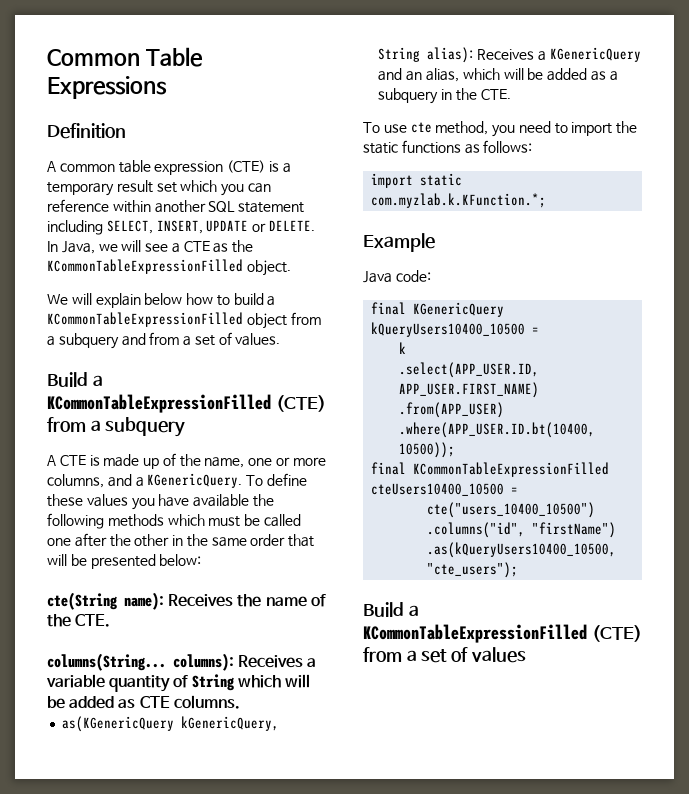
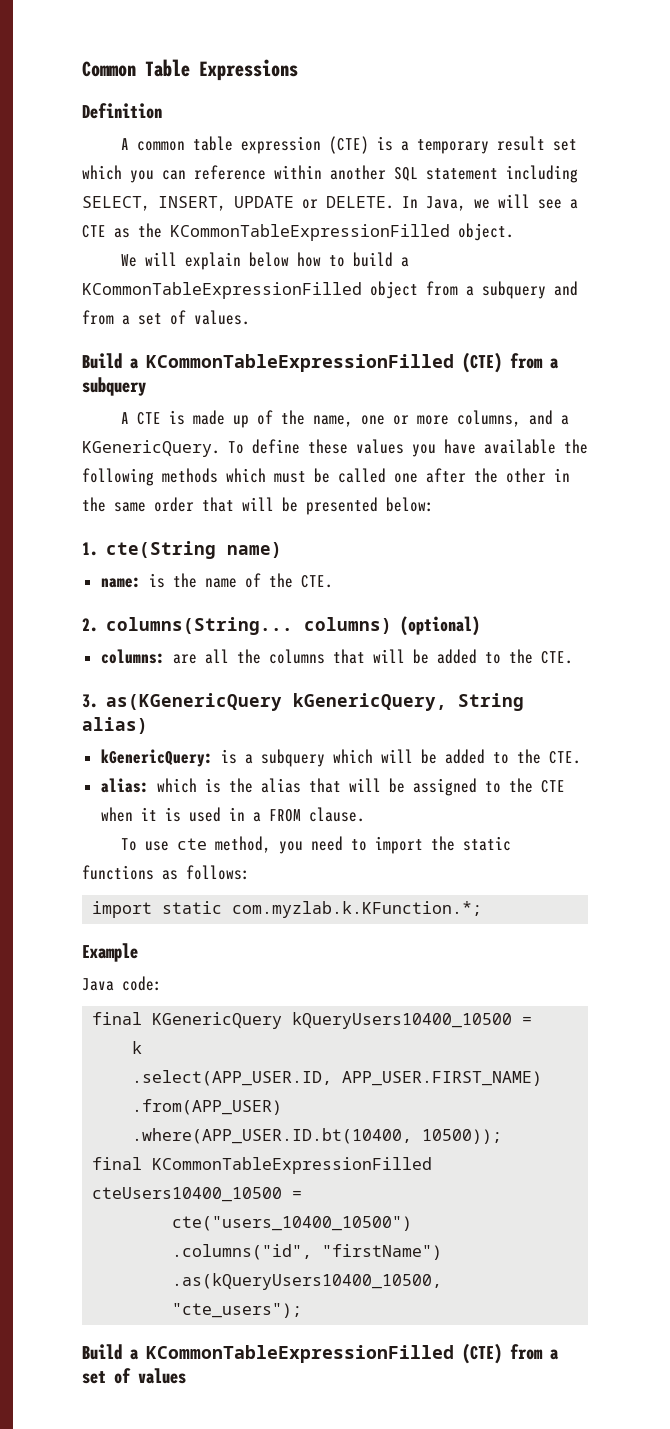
- cte(String name): Receives the name of the CTE.
+ 1. cte(String name)
+ name: is the name of the CTE.
- columns(String... columns): Receives a variable quantity of String which will be added as CTE columns.
- as(KGenericQuery kGenericQuery, String alias): Receives a KGenericQuery and an alias, which will be added as a subquery in the CTE.
+ 2. columns(String... columns) (optional)
+ columns: are all the columns that will be added to the CTE.
+ 3. as(KGenericQuery kGenericQuery, String alias)
+ kGenericQuery: is a subquery which will be added to the CTE.
+ alias: which is the alias that will be assigned to the CTE when it is used in a FROM clause.

